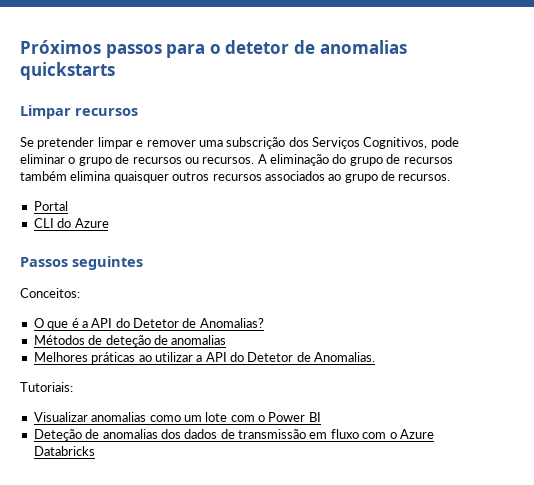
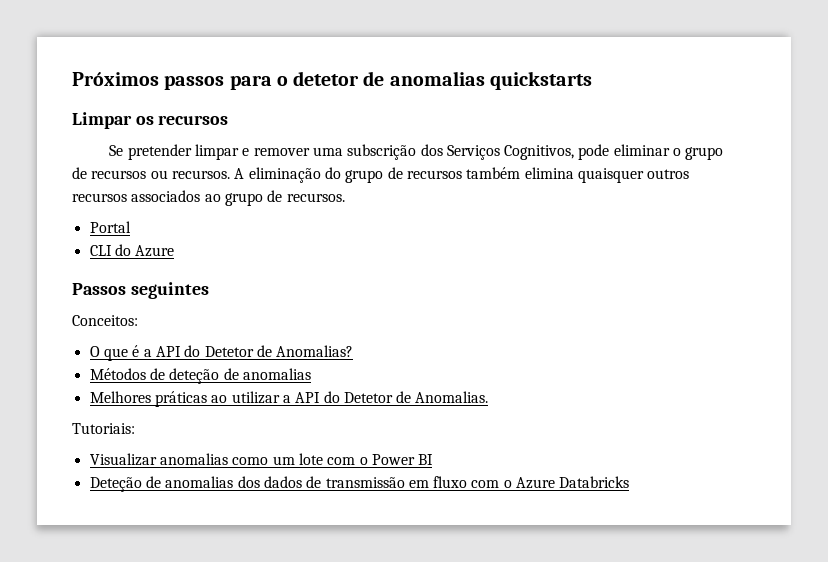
- Limpar recursos
+ Limpar os recursos

